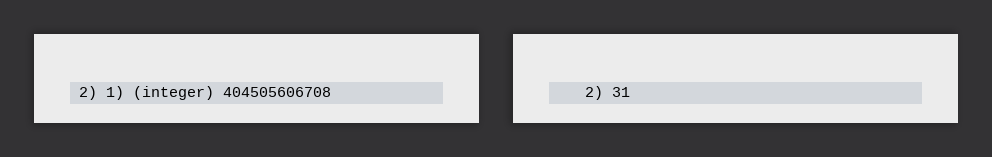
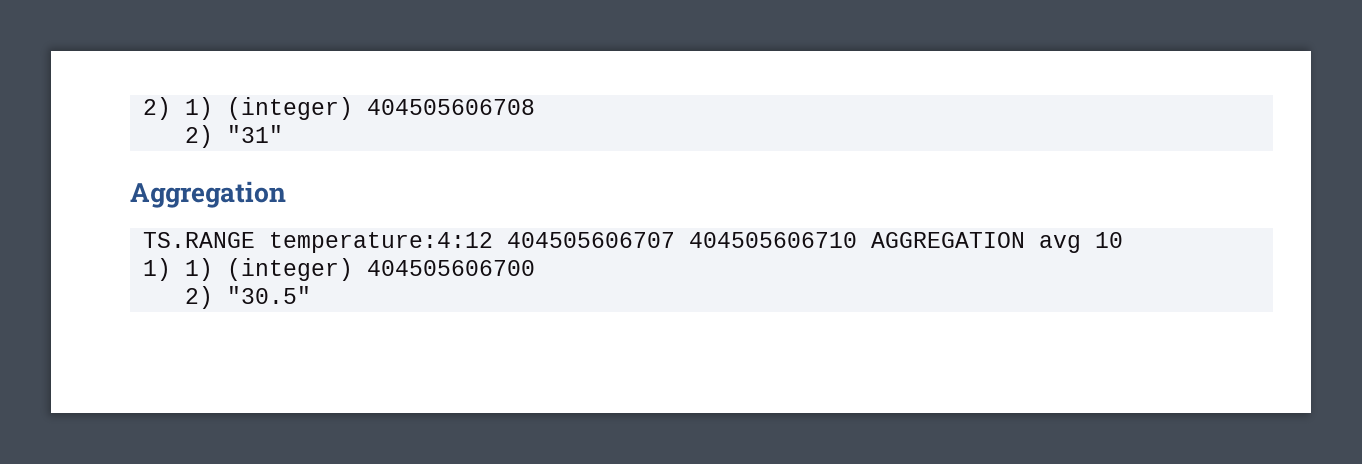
- 2) 31
+ 2) "31"
+ Aggregation
+ TS.RANGE temperature:4:12 404505606707 404505606710 AGGREGATION avg 10
+ 1) 1) (integer) 404505606700
+ 2) "30.5"

